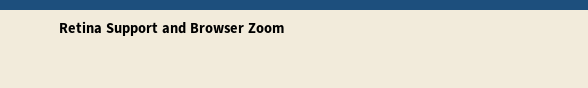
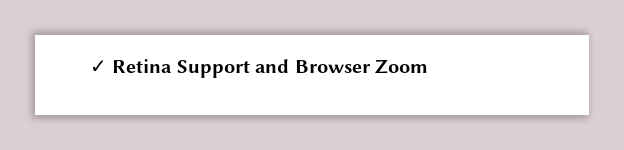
- Retina Support and Browser Zoom
+ ✓ Retina Support and Browser Zoom

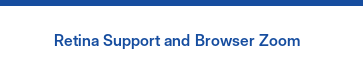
- ✓ Retina Support and Browser Zoom
+ Retina Support and Browser Zoom

